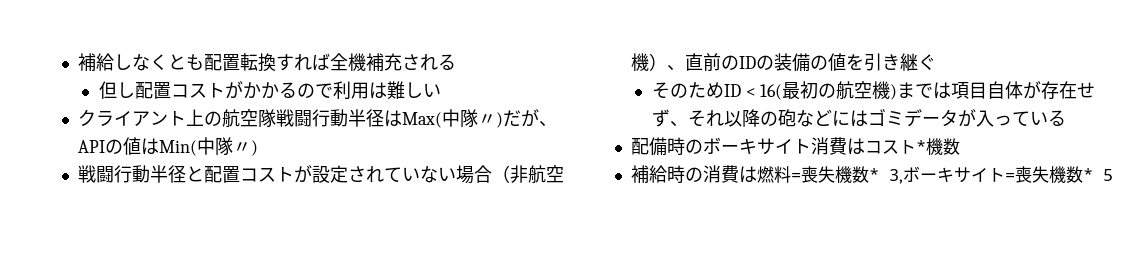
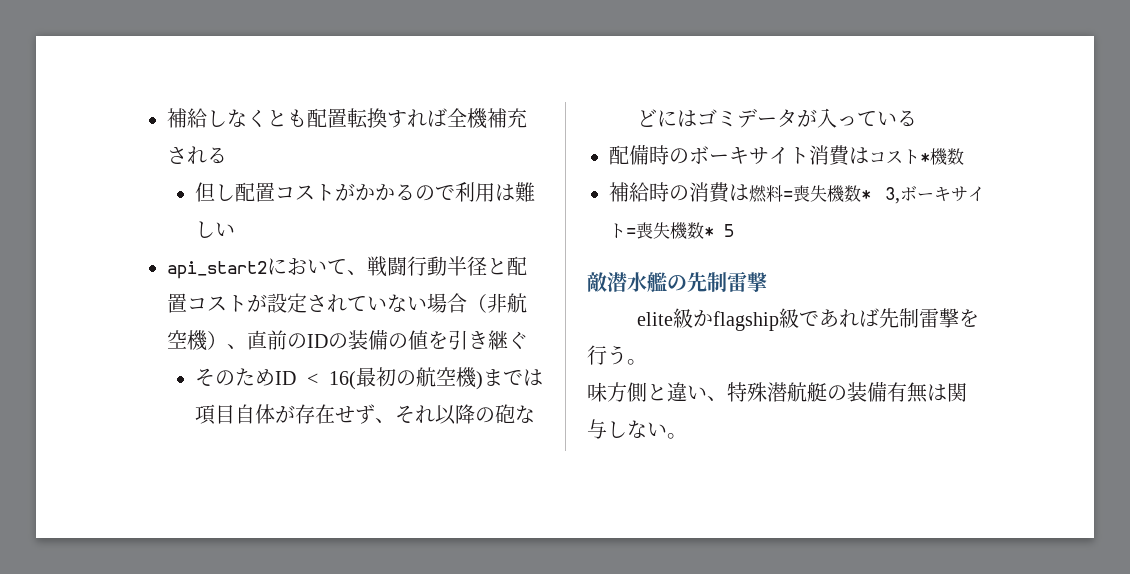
- クライアント上の航空隊戦闘行動半径はMax(中隊〃)だが、APIの値はMin(中隊〃)
- 戦闘行動半径と配置コストが設定されていない場合（非航空機）、直前のIDの装備の値を引き継ぐ
+ api_start2において、戦闘行動半径と配置コストが設定されていない場合（非航空機）、直前のIDの装備の値を引き継ぐ
+ 敵潜水艦の先制雷撃
+ elite級かflagship級であれば先制雷撃を行う。
+ 味方側と違い、特殊潜航艇の装備有無は関与しない。

